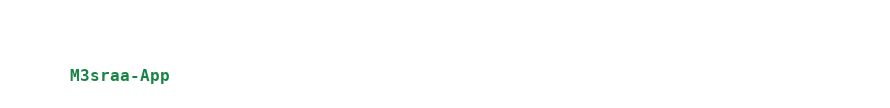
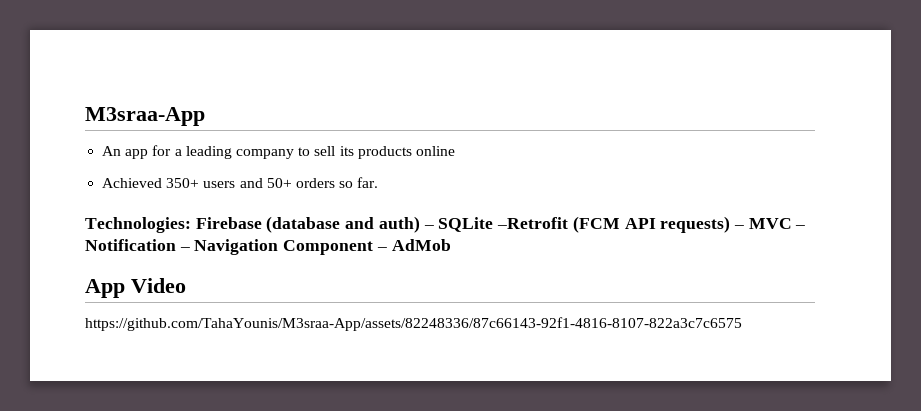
+ An app for a leading company to sell its products online
+ Achieved 350+ users and 50+ orders so far.
+ Technologies: Firebase (database and auth) – SQLite –Retrofit (FCM API requests) – MVC – Notification – Navigation Component – AdMob
+ App Video
+ https://github.com/TahaYounis/M3sraa-App/assets/82248336/87c66143-92f1-4816-8107-822a3c7c6575

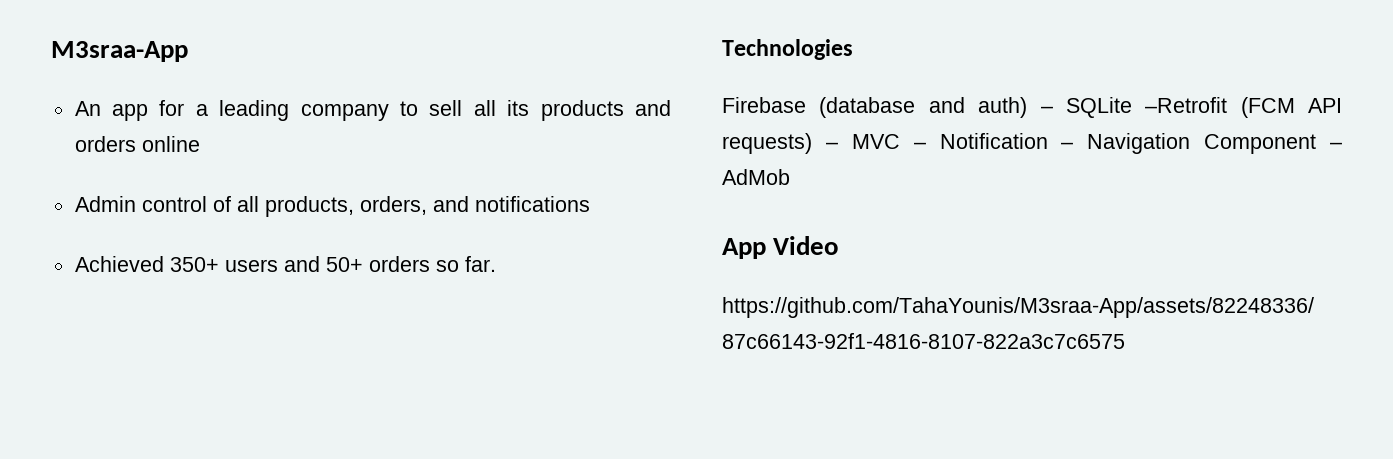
- An app for a leading company to sell its products online
+ An app for a leading company to sell all its products and orders online
+ Admin control of all products, orders, and notifications
- Technologies: Firebase (database and auth) – SQLite –Retrofit (FCM API requests) – MVC – Notification – Navigation Component – AdMob
+ Technologies
+ Firebase (database and auth) – SQLite –Retrofit (FCM API requests) – MVC – Notification – Navigation Component – AdMob

